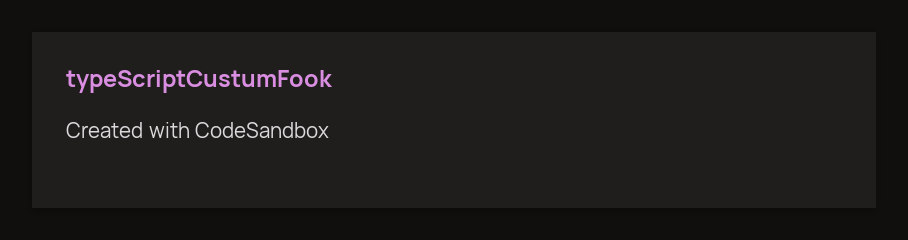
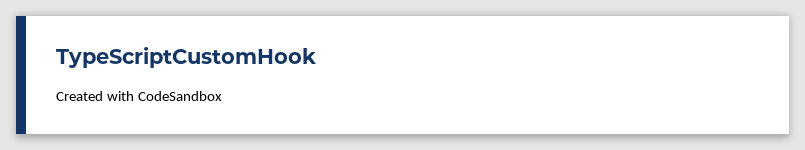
- typeScriptCustumFook
+ TypeScriptCustomHook

